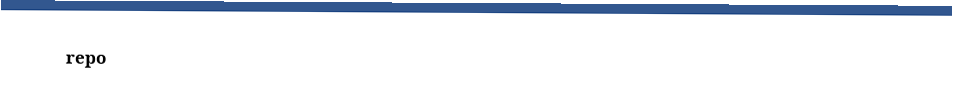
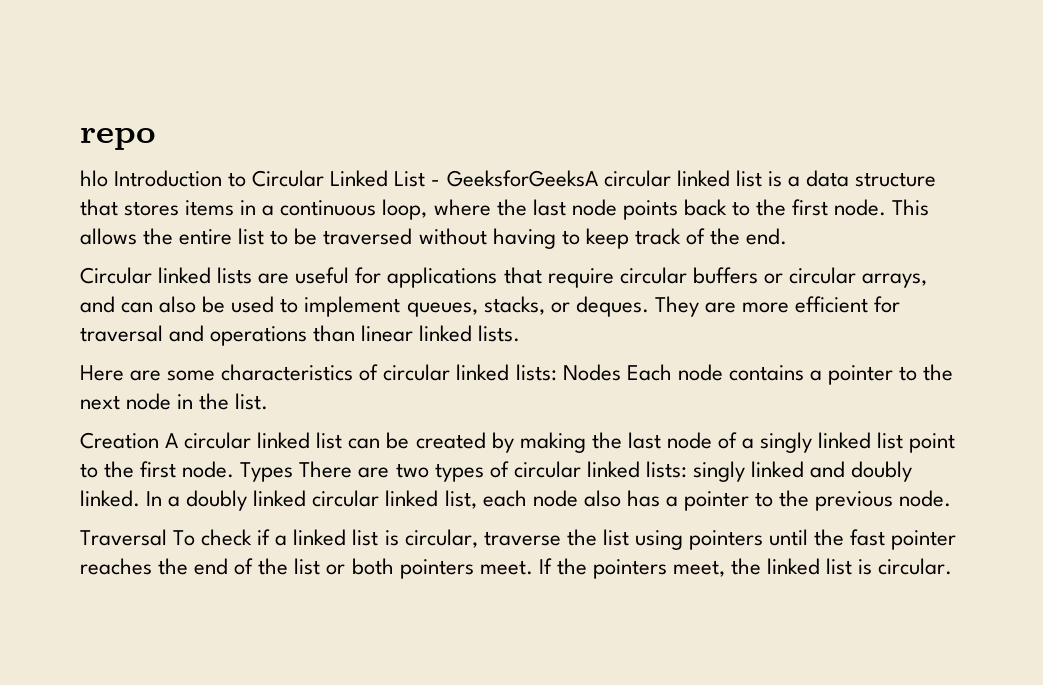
+ hlo Introduction to Circular Linked List - GeeksforGeeksA circular linked list is a data structure that stores items in a continuous loop, where the last node points back to the first node. This allows the entire list to be traversed without having to keep track of the end.
+ Circular linked lists are useful for applications that require circular buffers or circular arrays, and can also be used to implement queues, stacks, or deques. They are more efficient for traversal and operations than linear linked lists.
+ Here are some characteristics of circular linked lists: Nodes Each node contains a pointer to the next node in the list.
+ Creation A circular linked list can be created by making the last node of a singly linked list point to the first node. Types There are two types of circular linked lists: singly linked and doubly linked. In a doubly linked circular linked list, each node also has a pointer to the previous node.
+ Traversal To check if a linked list is circular, traverse the list using pointers until the fast pointer reaches the end of the list or both pointers meet. If the pointers meet, the linked list is circular.

